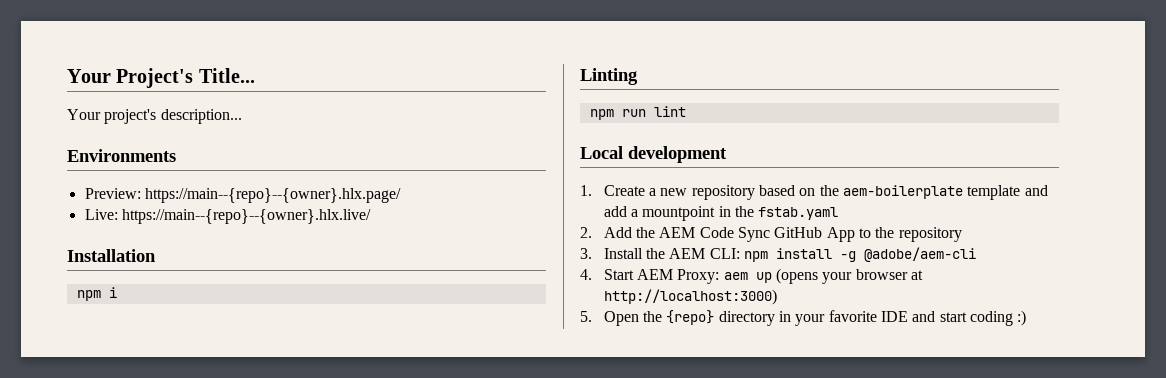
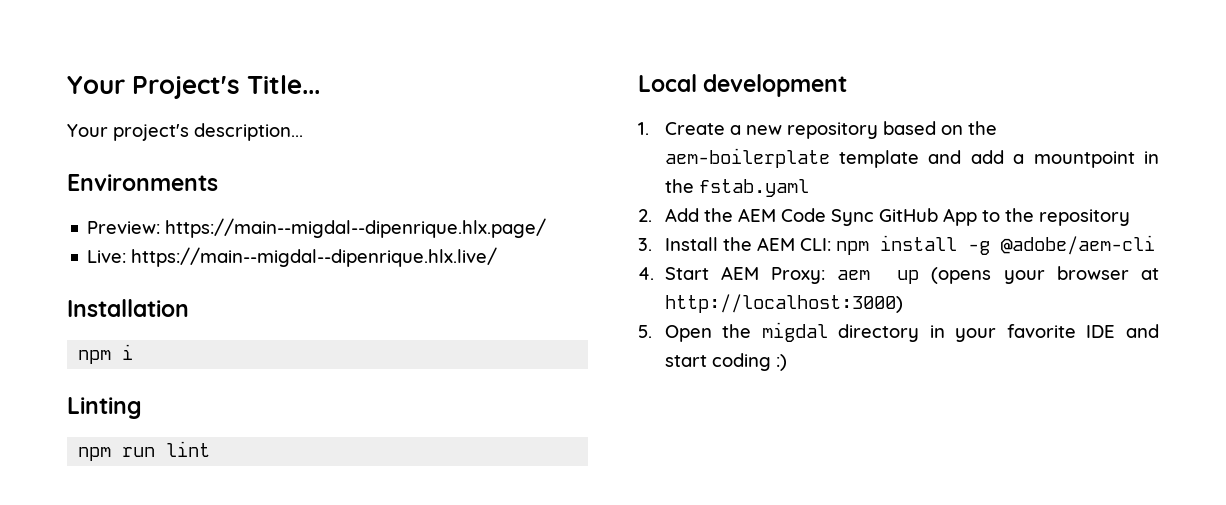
- Preview: https://main--{repo}--{owner}.hlx.page/
+ Preview: https://main--migdal--dipenrique.hlx.page/
- Live: https://main--{repo}--{owner}.hlx.live/
+ Live: https://main--migdal--dipenrique.hlx.live/
- 5. Open the {repo} directory in your favorite IDE and start coding :)
+ 5. Open the migdal directory in your favorite IDE and start coding :)

